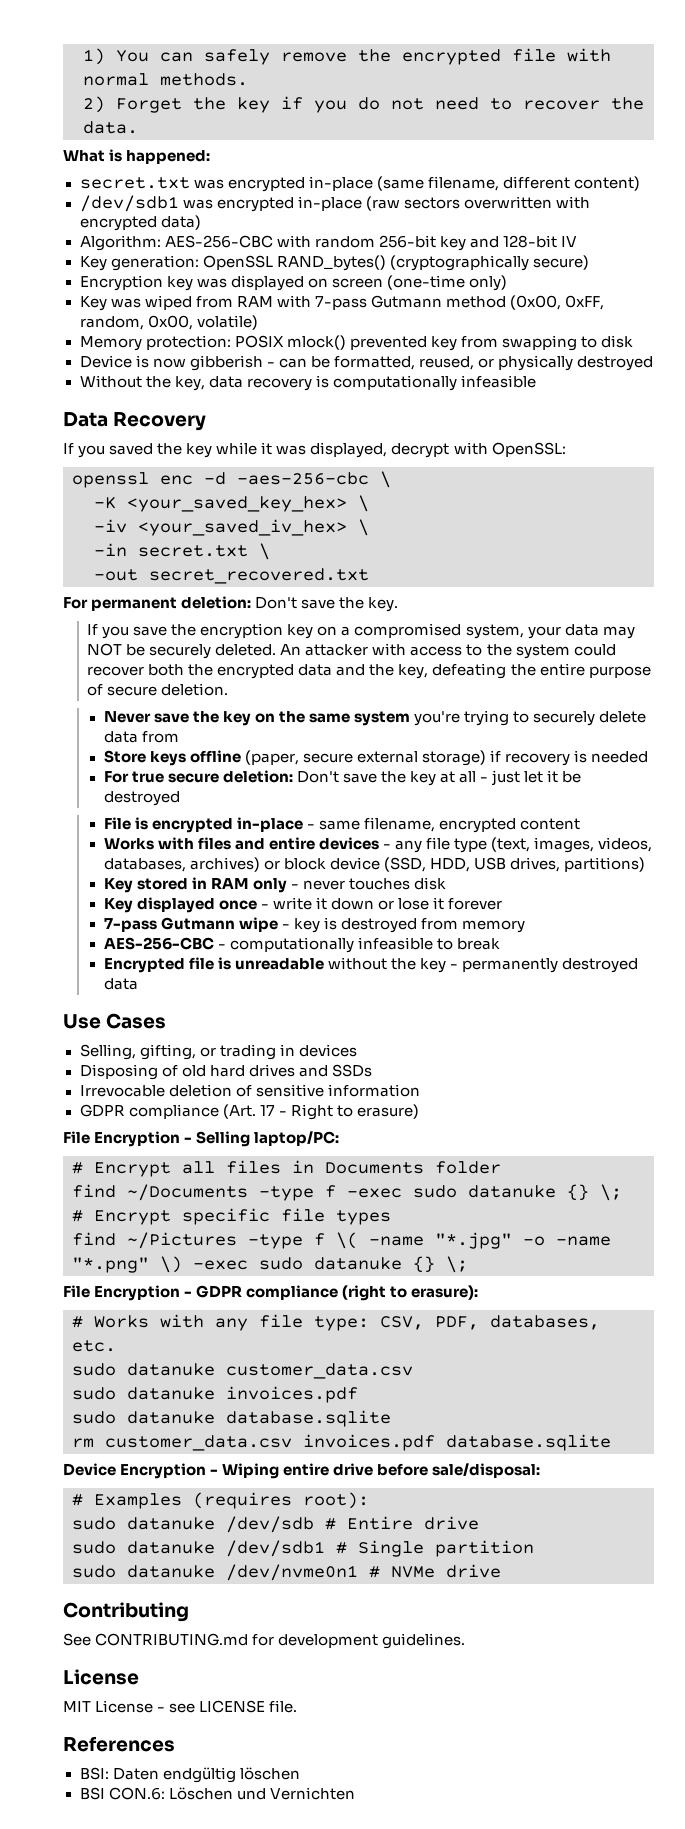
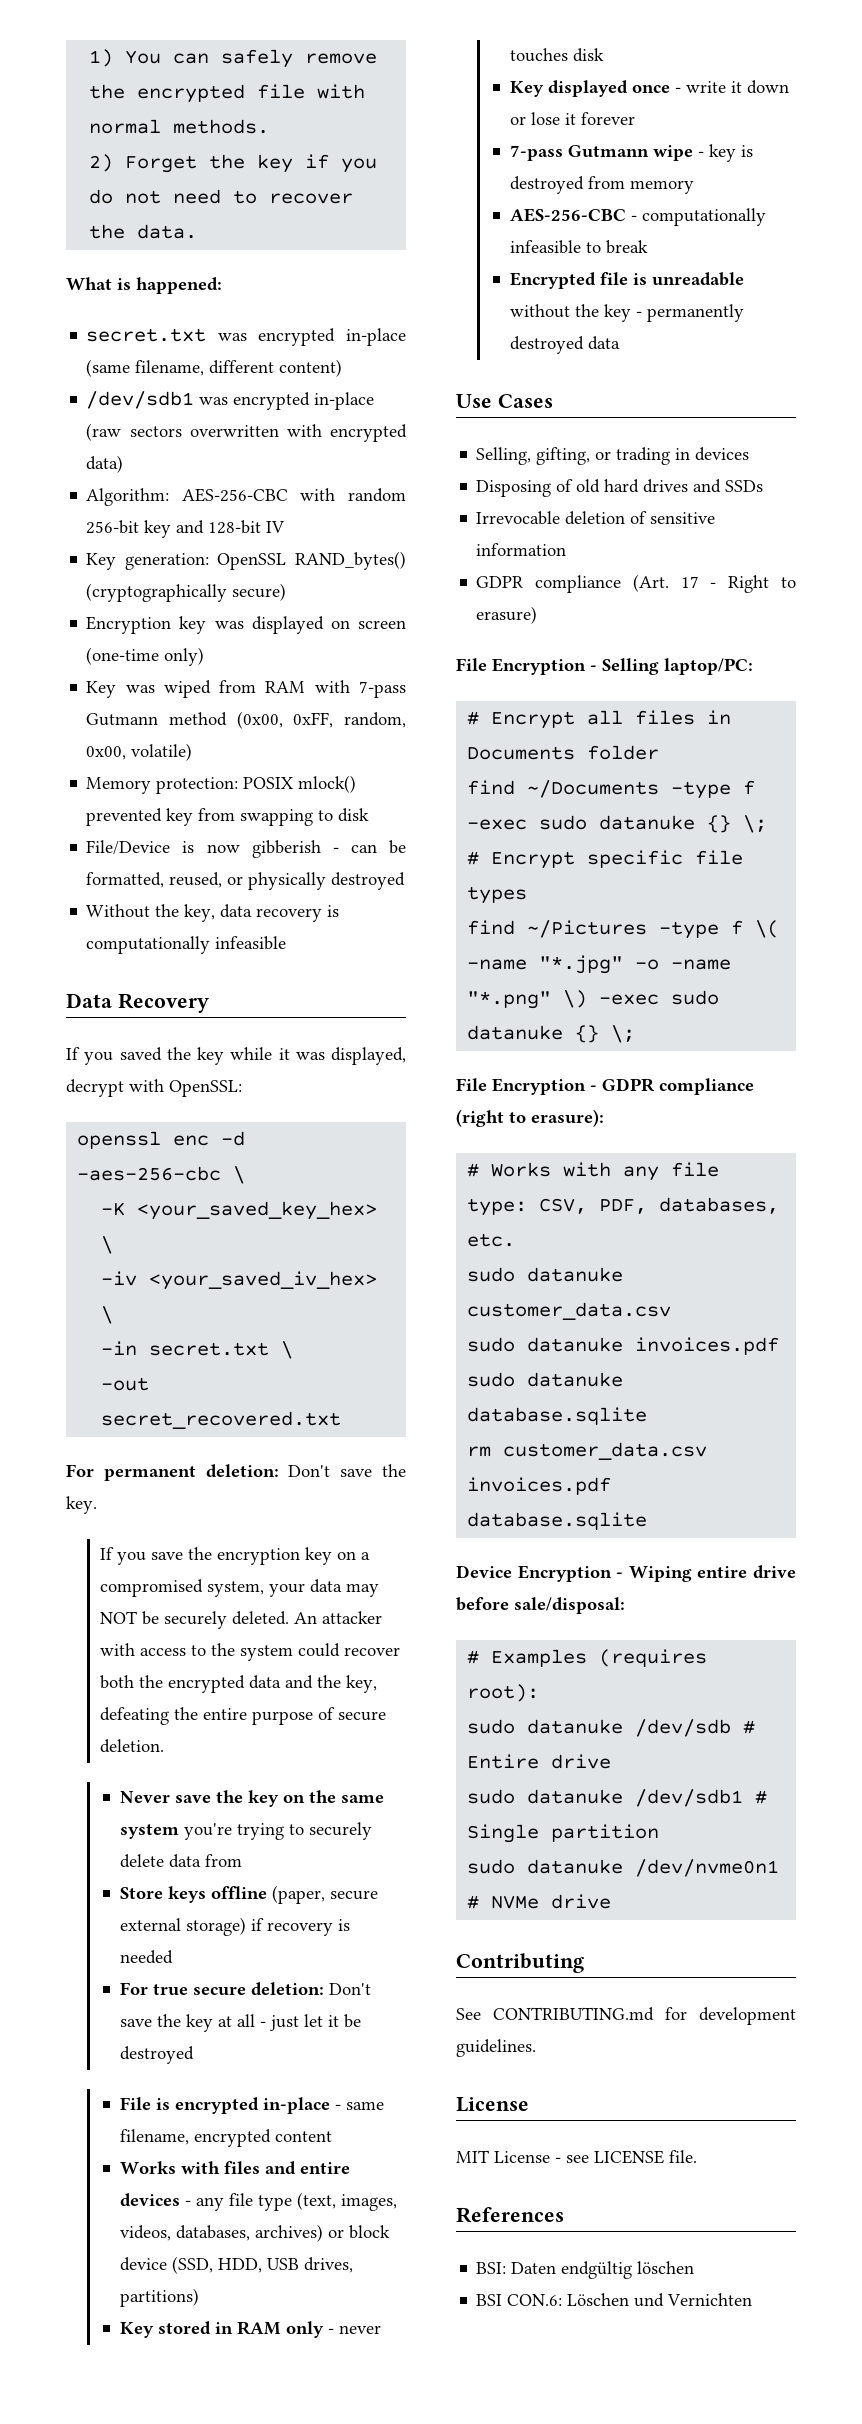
- Device is now gibberish - can be formatted, reused, or physically destroyed
+ File/Device is now gibberish - can be formatted, reused, or physically destroyed

